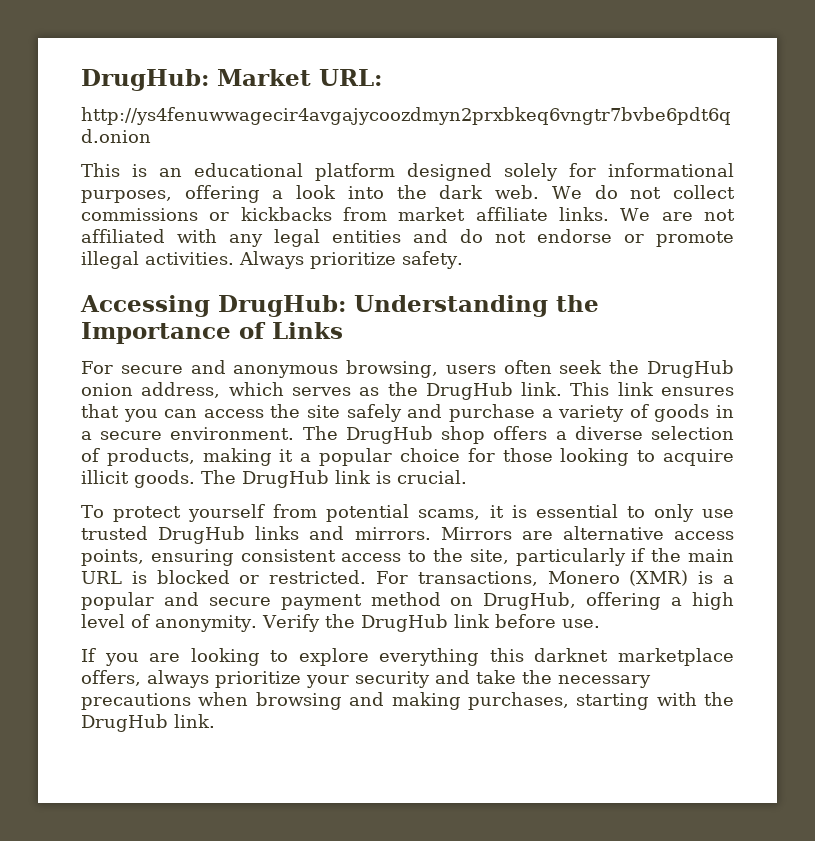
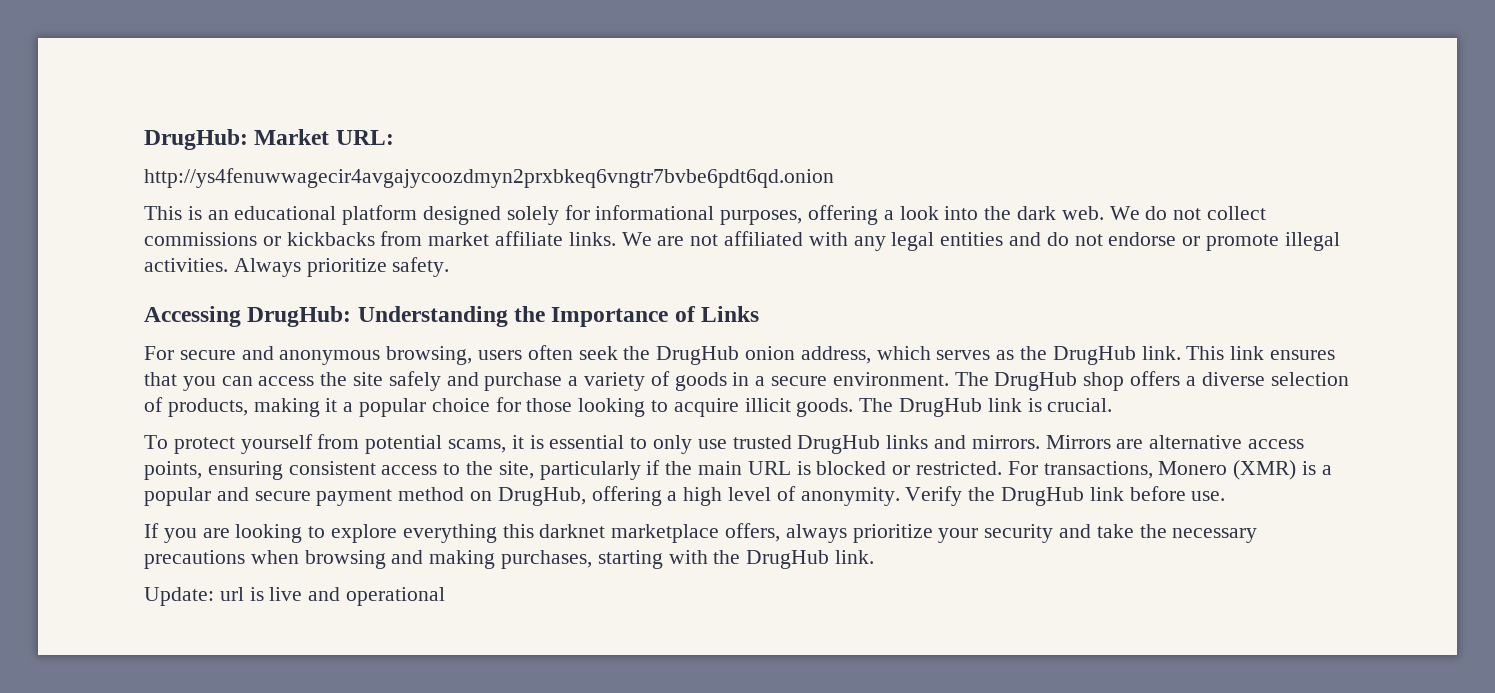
+ Update: url is live and operational

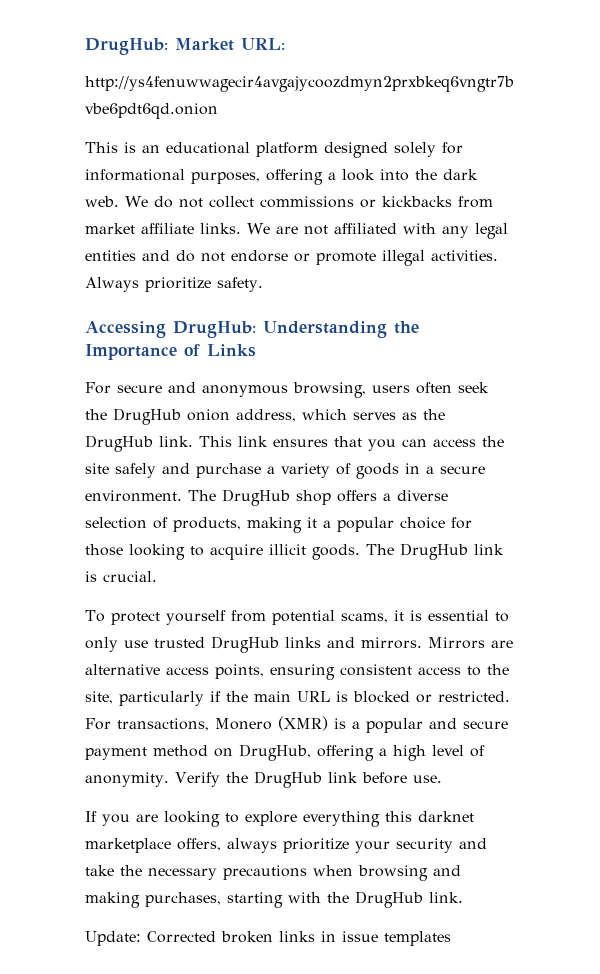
- Update: url is live and operational
+ Update: Corrected broken links in issue templates

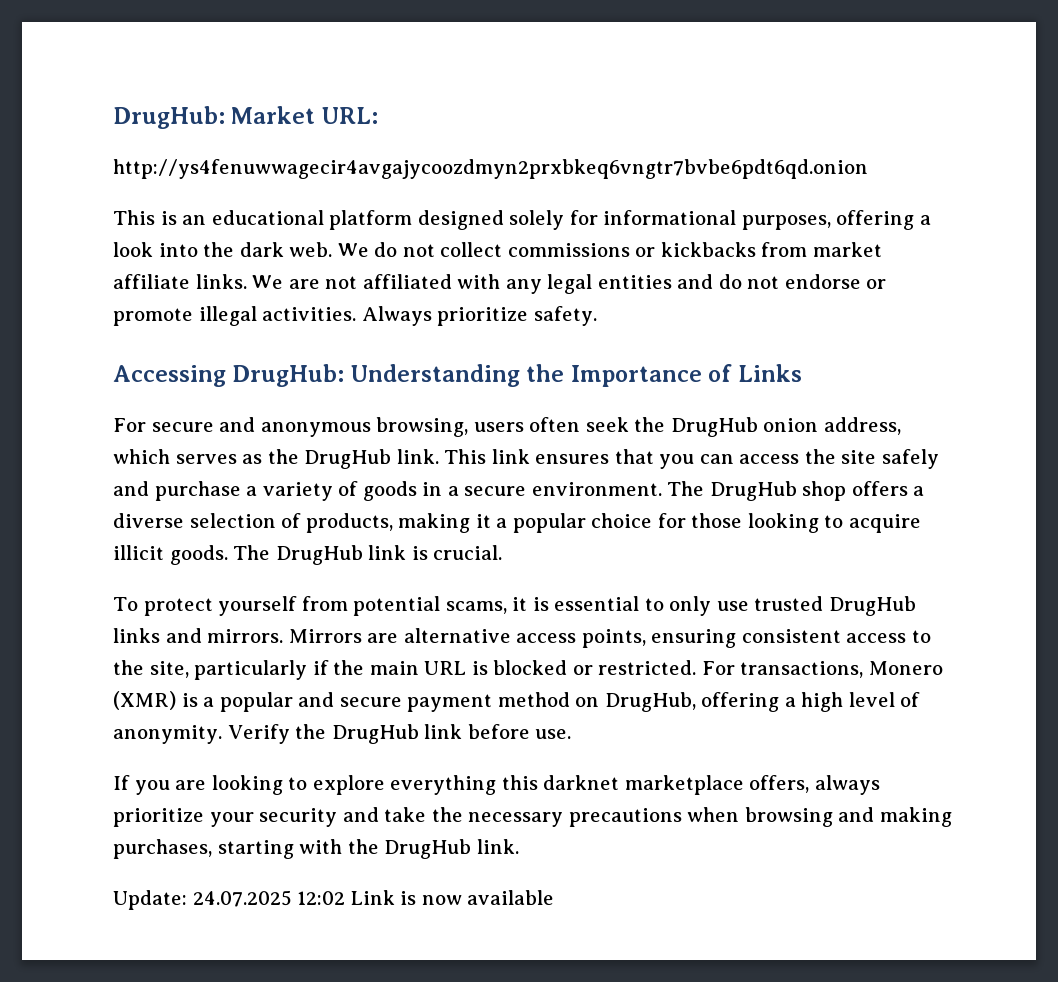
- Update: Corrected broken links in issue templates
+ Update: 24.07.2025 12:02 Link is now available

